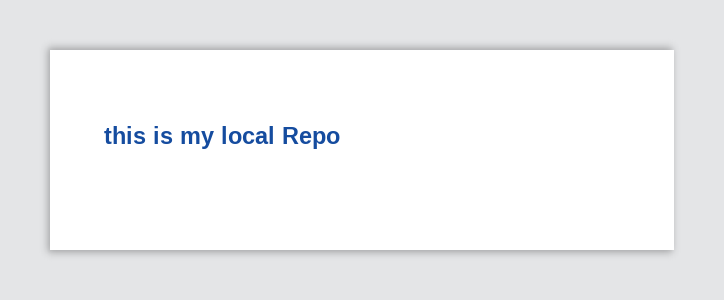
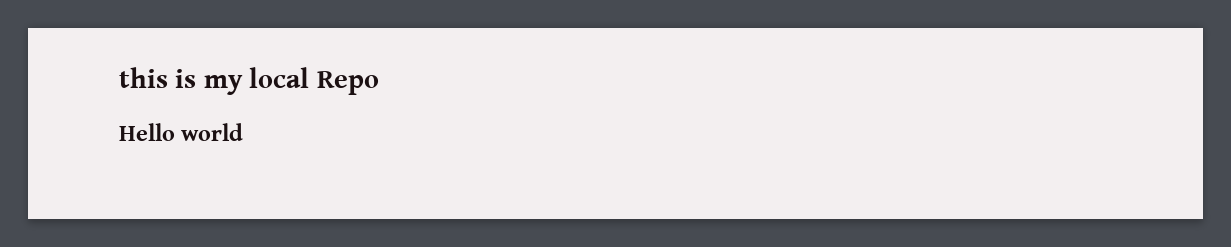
+ Hello world

